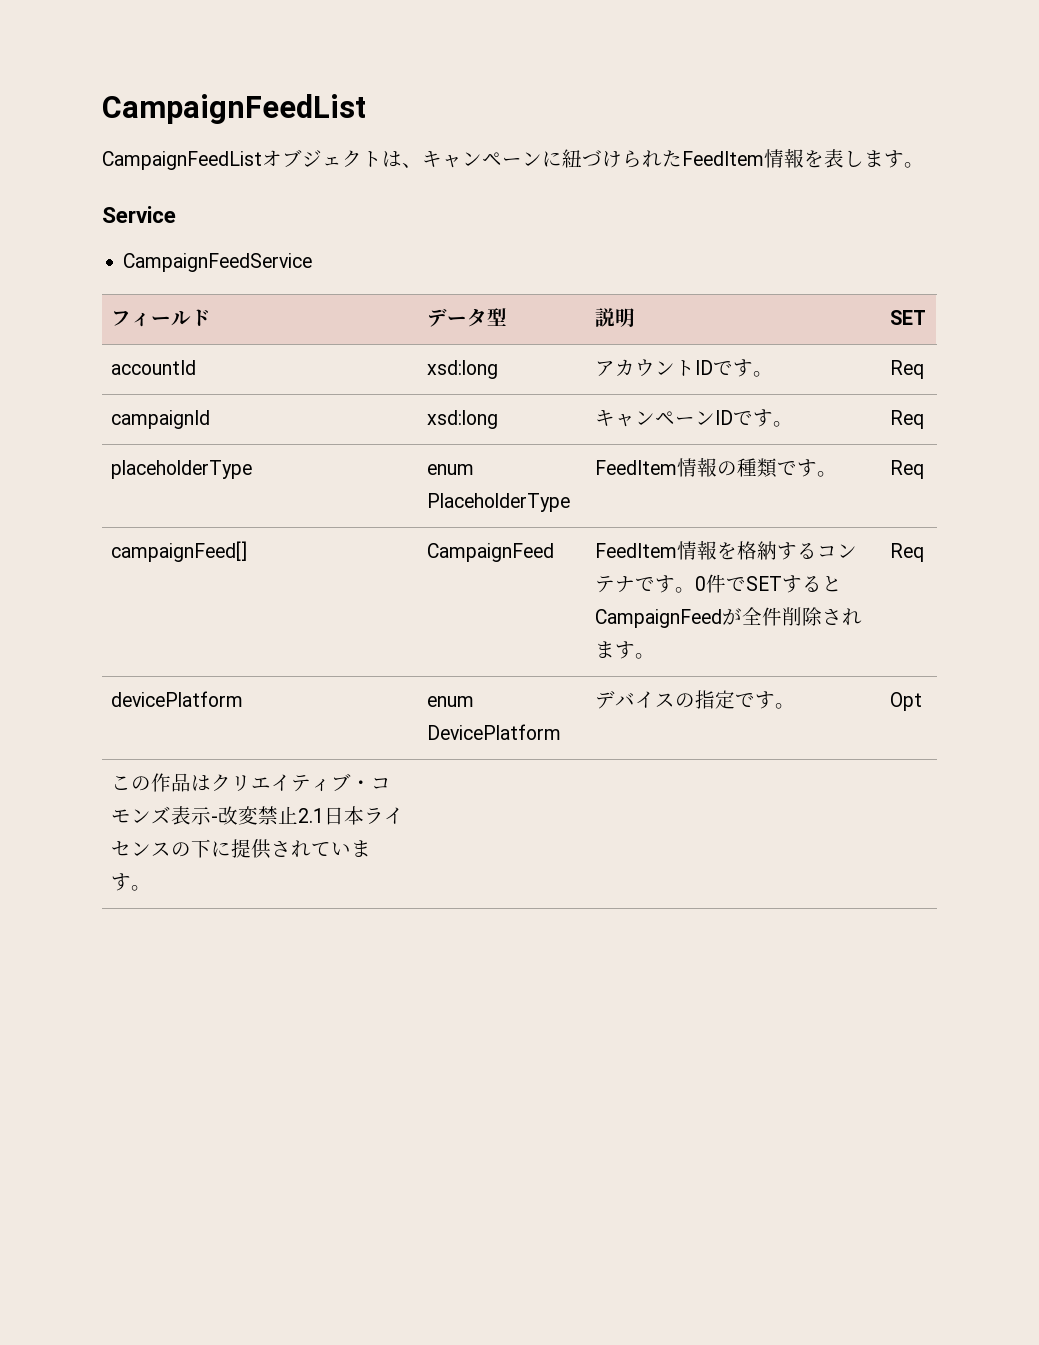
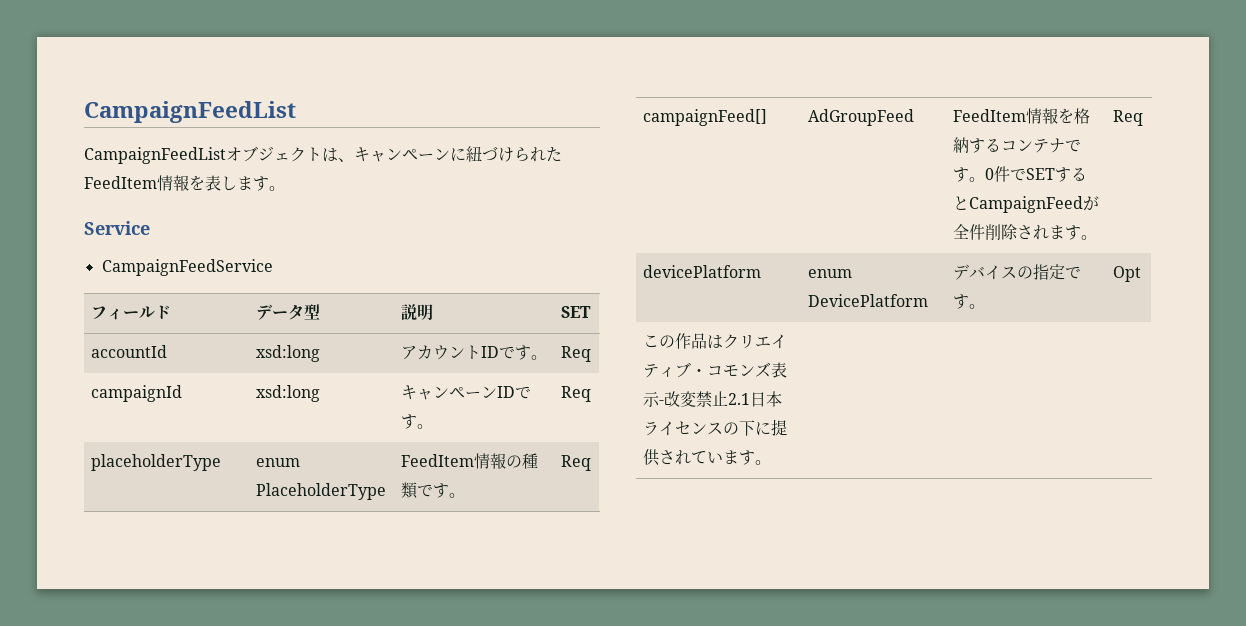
- campaignFeed[] | CampaignFeed | FeedItem情報を格納するコンテナです。0件でSETするとCampaignFeedが全件削除されます。 | Req
+ campaignFeed[] | AdGroupFeed | FeedItem情報を格納するコンテナです。0件でSETするとCampaignFeedが全件削除されます。 | Req

